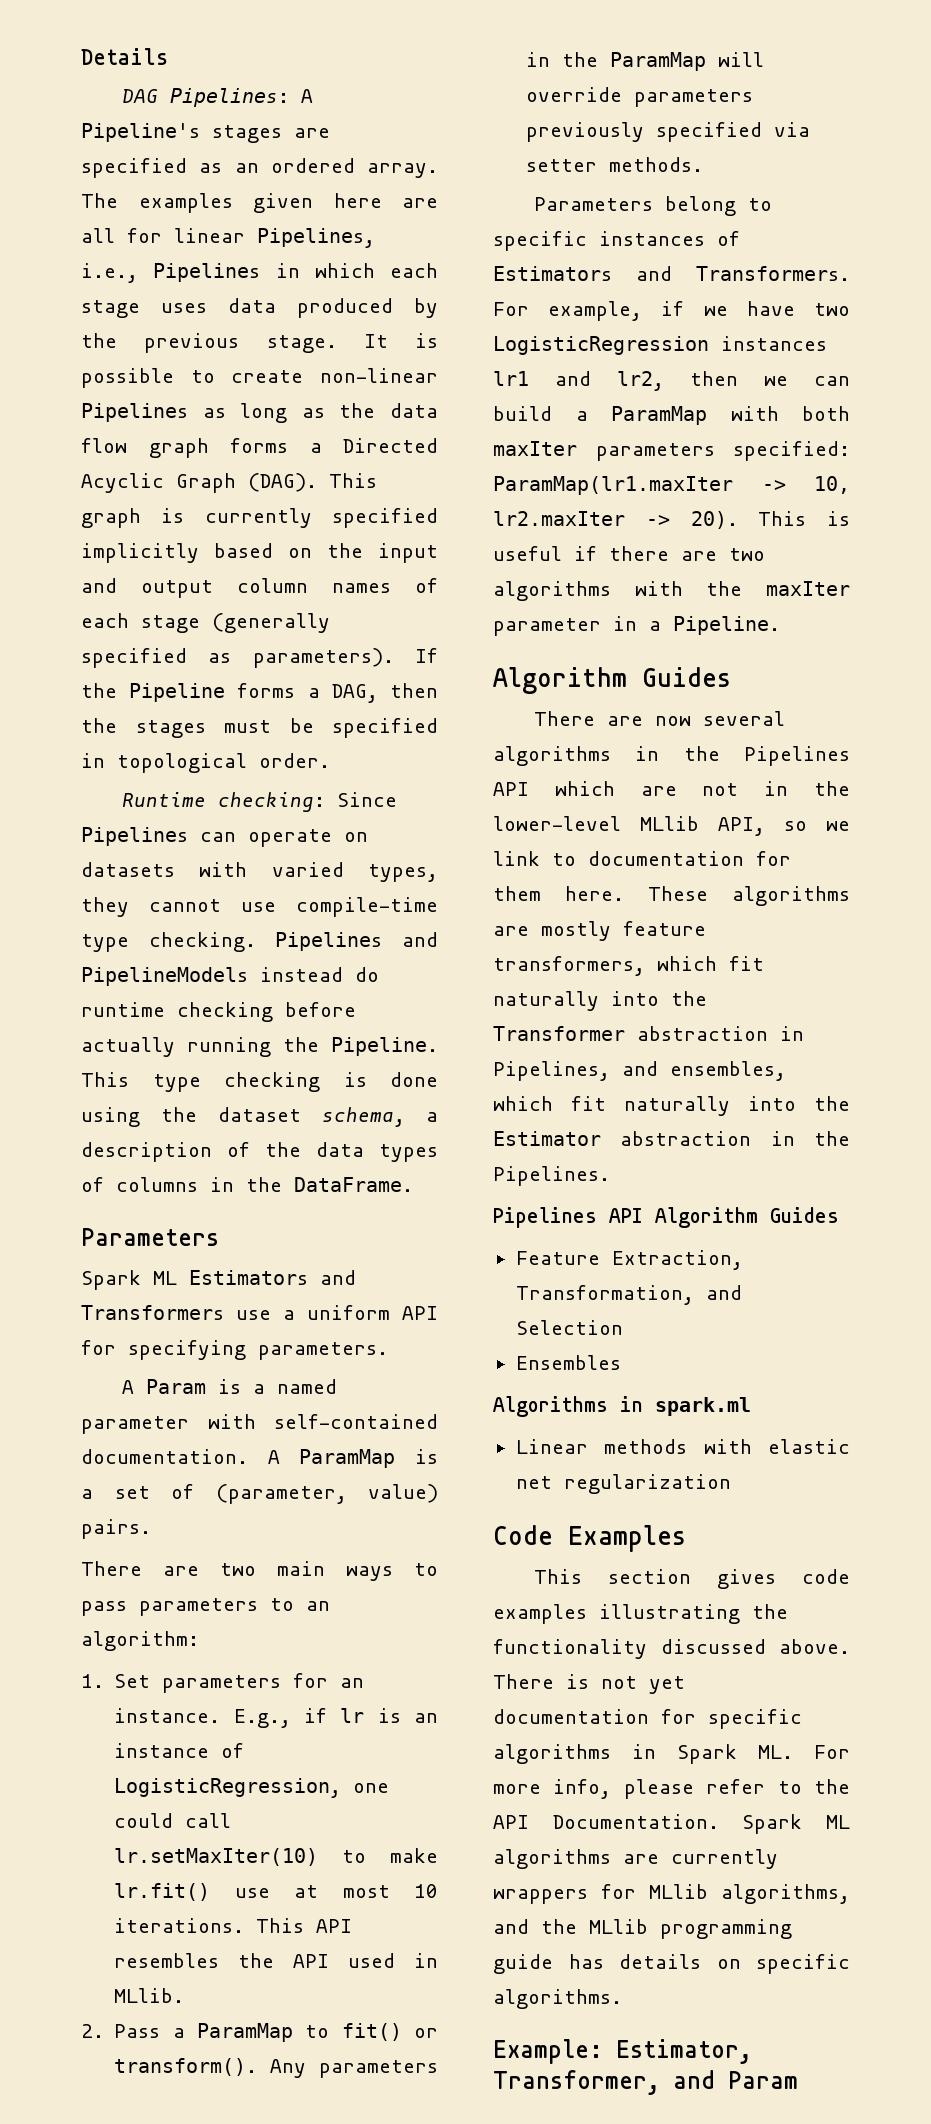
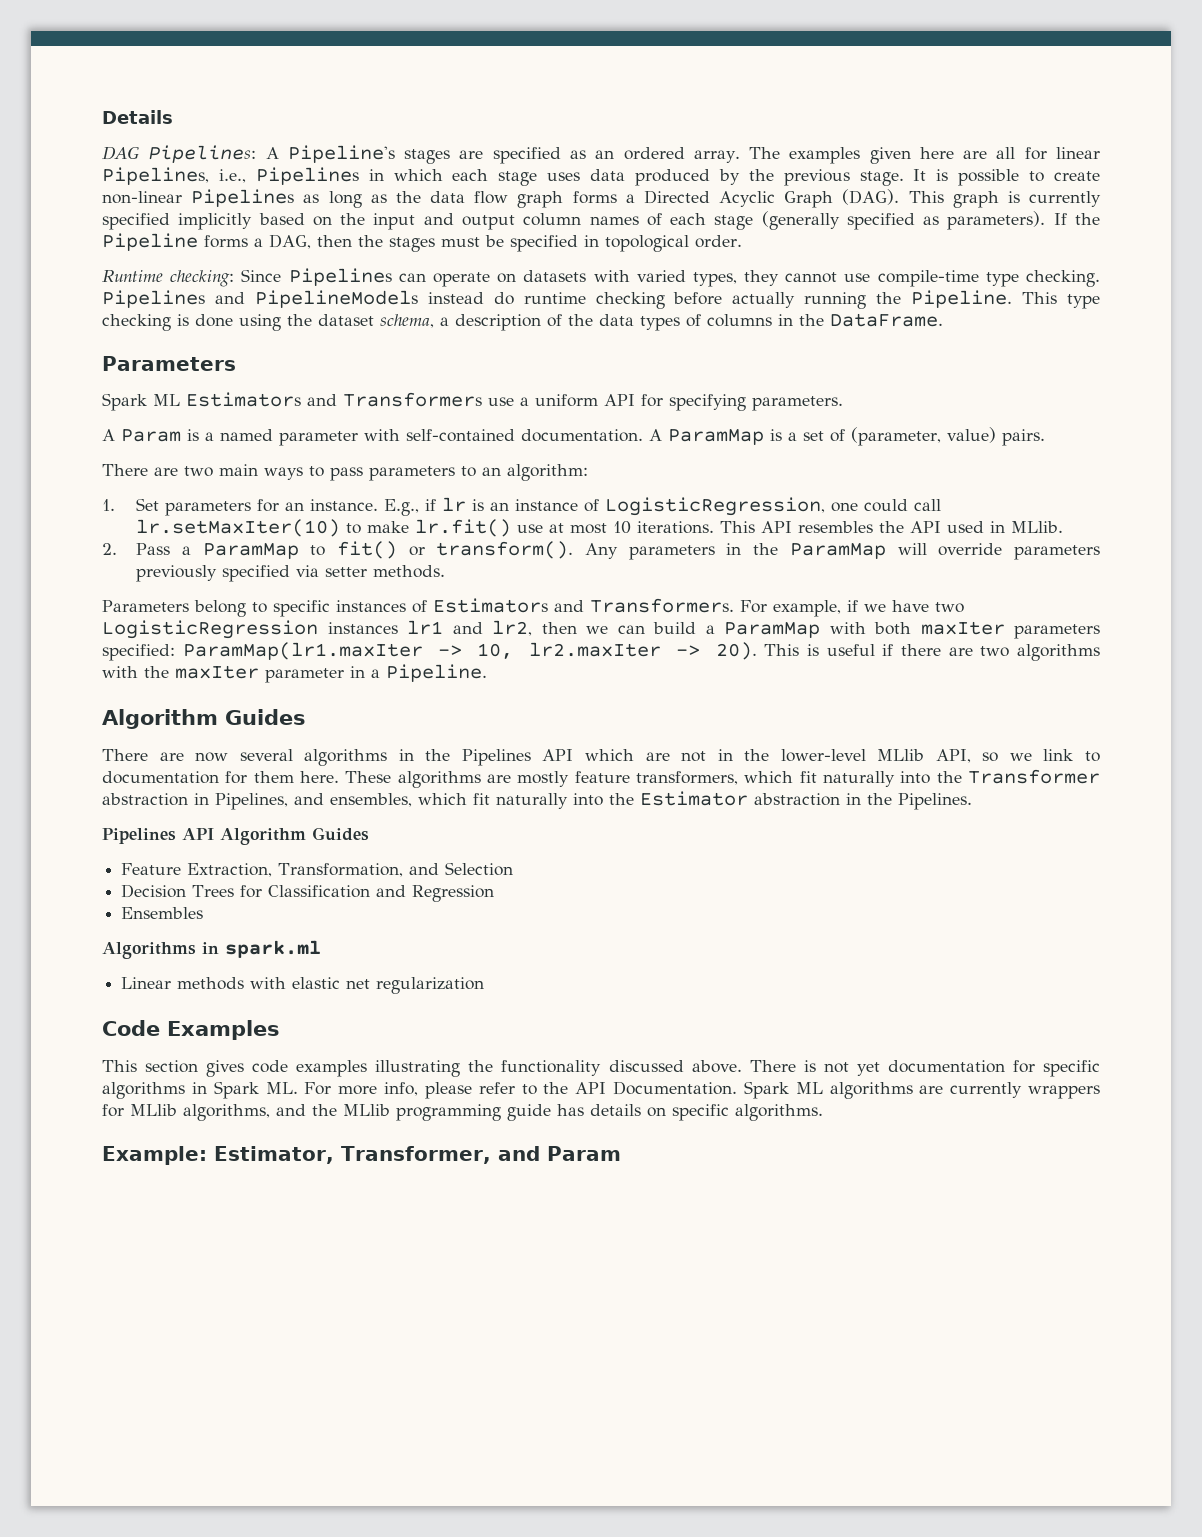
+ Decision Trees for Classification and Regression

